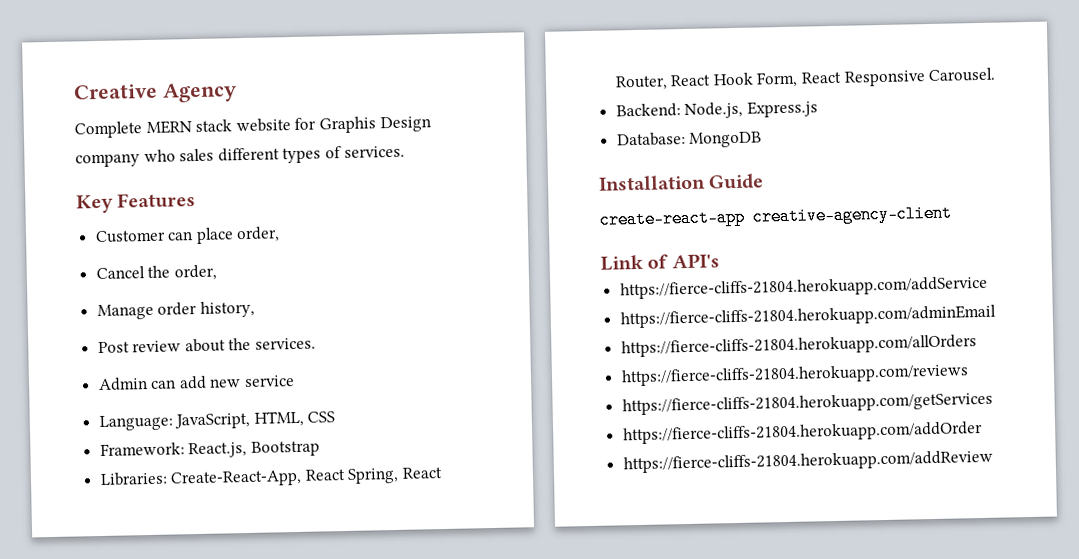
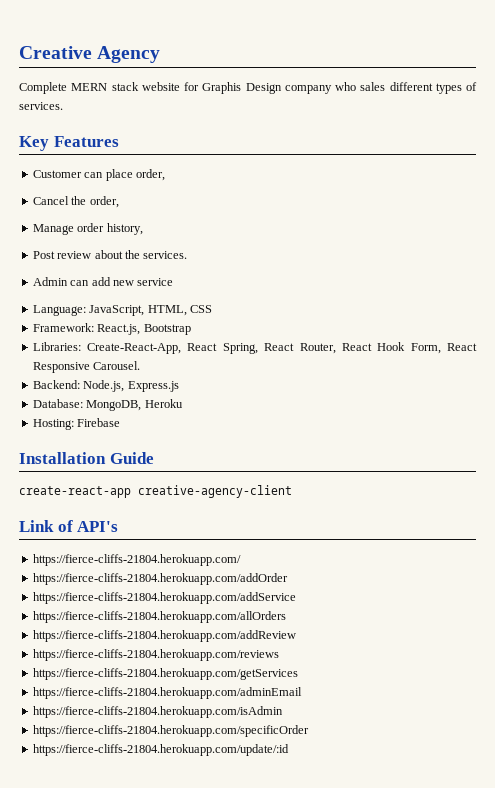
- Database: MongoDB
+ Database: MongoDB, Heroku
+ Hosting: Firebase
+ https://fierce-cliffs-21804.herokuapp.com/
+ https://fierce-cliffs-21804.herokuapp.com/addOrder
- https://fierce-cliffs-21804.herokuapp.com/adminEmail
  https://fierce-cliffs-21804.herokuapp.com/allOrders
+ https://fierce-cliffs-21804.herokuapp.com/addReview
- https://fierce-cliffs-21804.herokuapp.com/addOrder
- https://fierce-cliffs-21804.herokuapp.com/addReview
+ https://fierce-cliffs-21804.herokuapp.com/adminEmail
+ https://fierce-cliffs-21804.herokuapp.com/isAdmin
+ https://fierce-cliffs-21804.herokuapp.com/specificOrder
+ https://fierce-cliffs-21804.herokuapp.com/update/:id

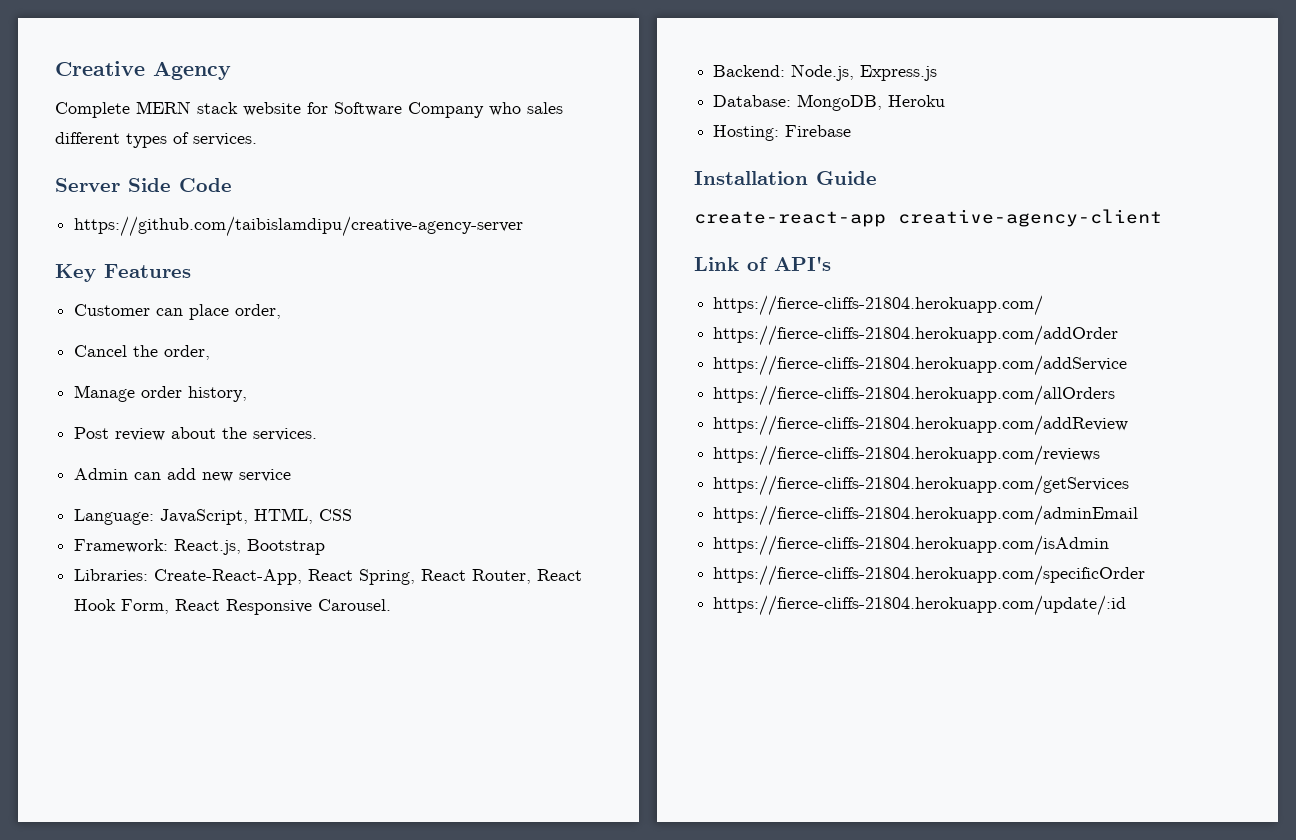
- Complete MERN stack website for Graphis Design company who sales different types of services.
+ Complete MERN stack website for Software Company who sales different types of services.
+ Server Side Code
+ https://github.com/taibislamdipu/creative-agency-server

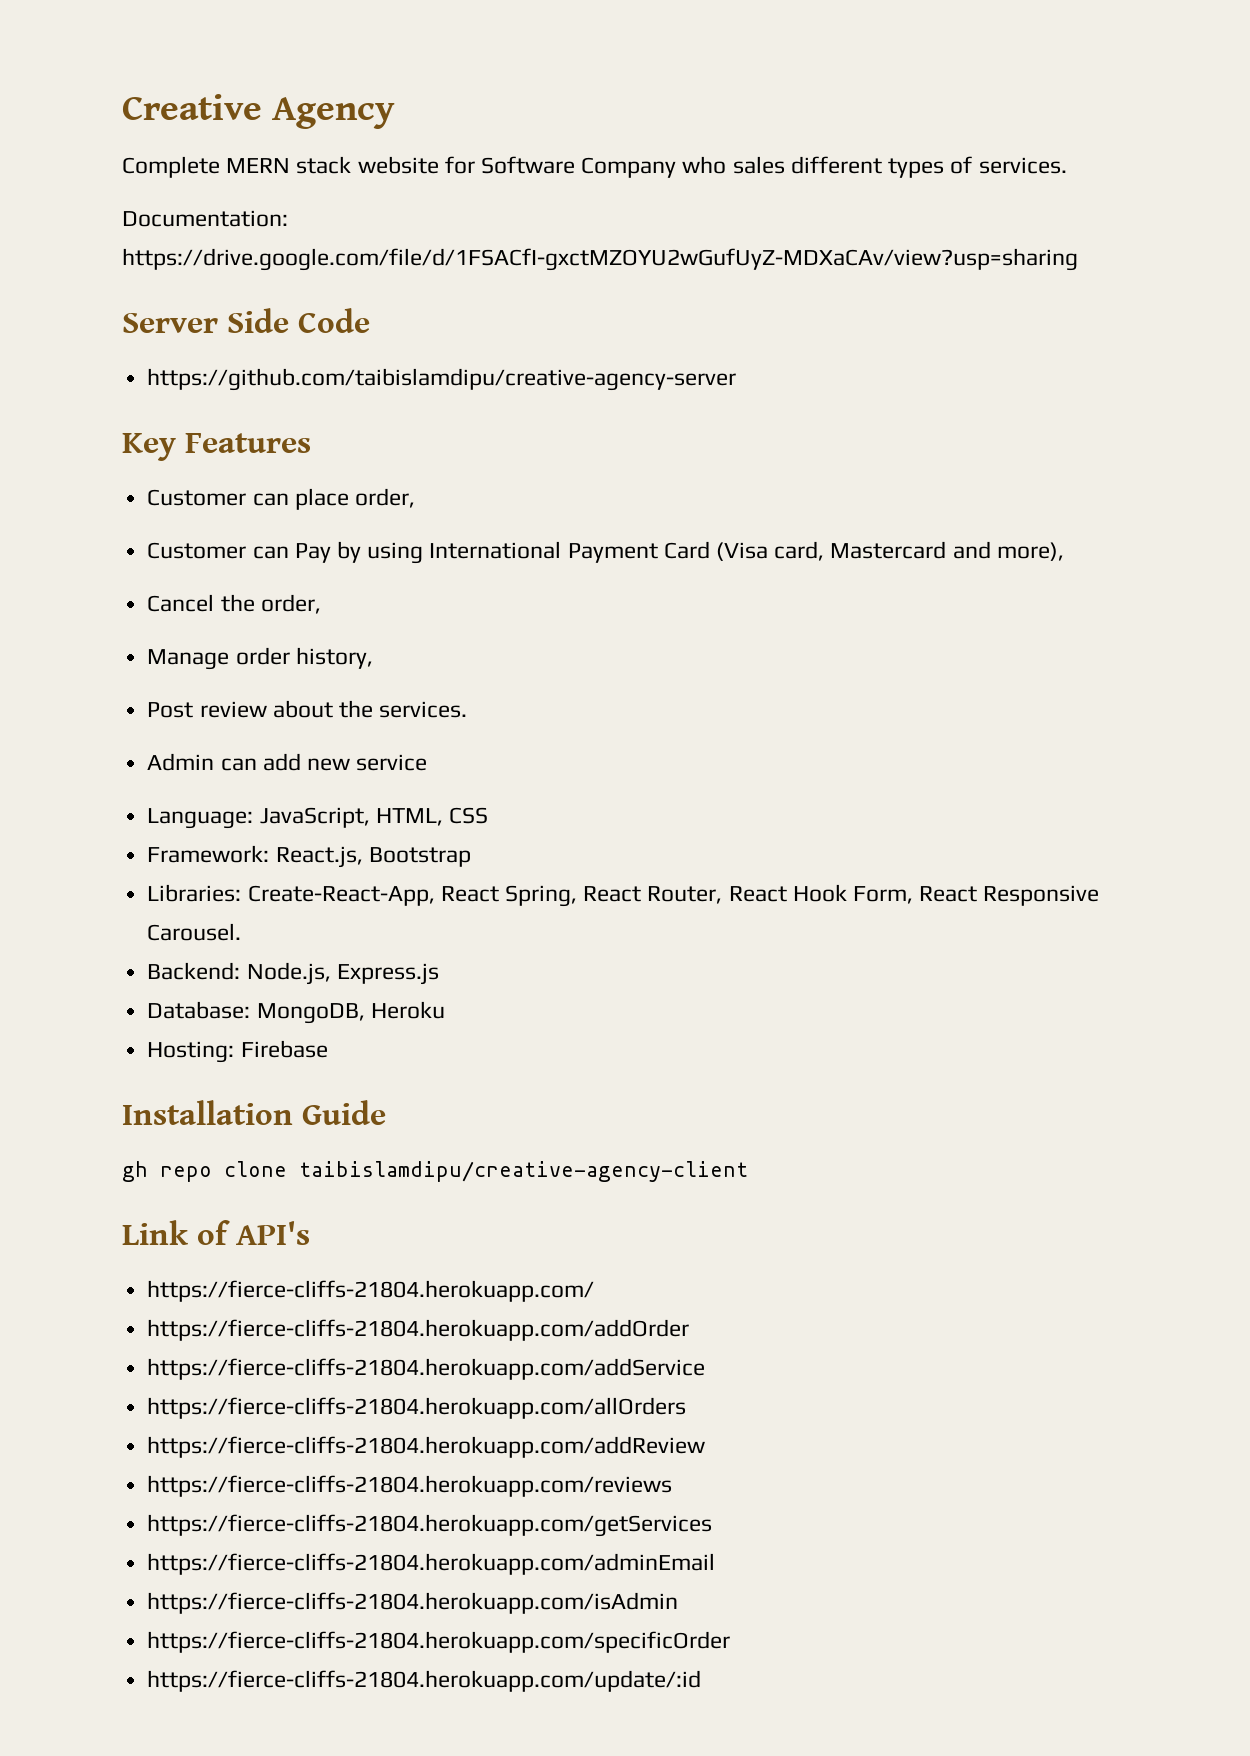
+ Documentation: https://drive.google.com/file/d/1FSACfI-gxctMZOYU2wGufUyZ-MDXaCAv/view?usp=sharing
+ Customer can Pay by using International Payment Card (Visa card, Mastercard and more),
- create-react-app creative-agency-client
+ gh repo clone taibislamdipu/creative-agency-client

